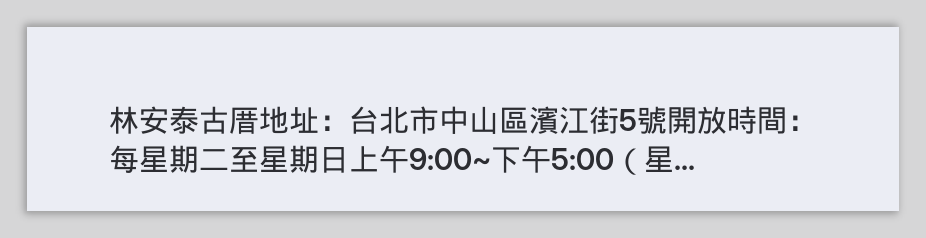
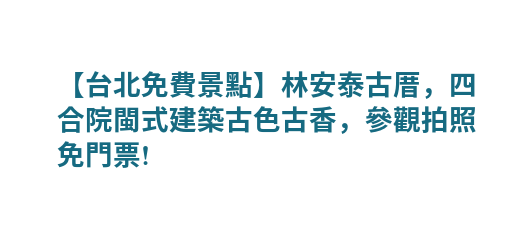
- 林安泰古厝地址：台北市中山區濱江街5號開放時間：每星期二至星期日上午9:00~下午5:00（星...
+ 【台北免費景點】林安泰古厝，四合院閩式建築古色古香，參觀拍照免門票!

